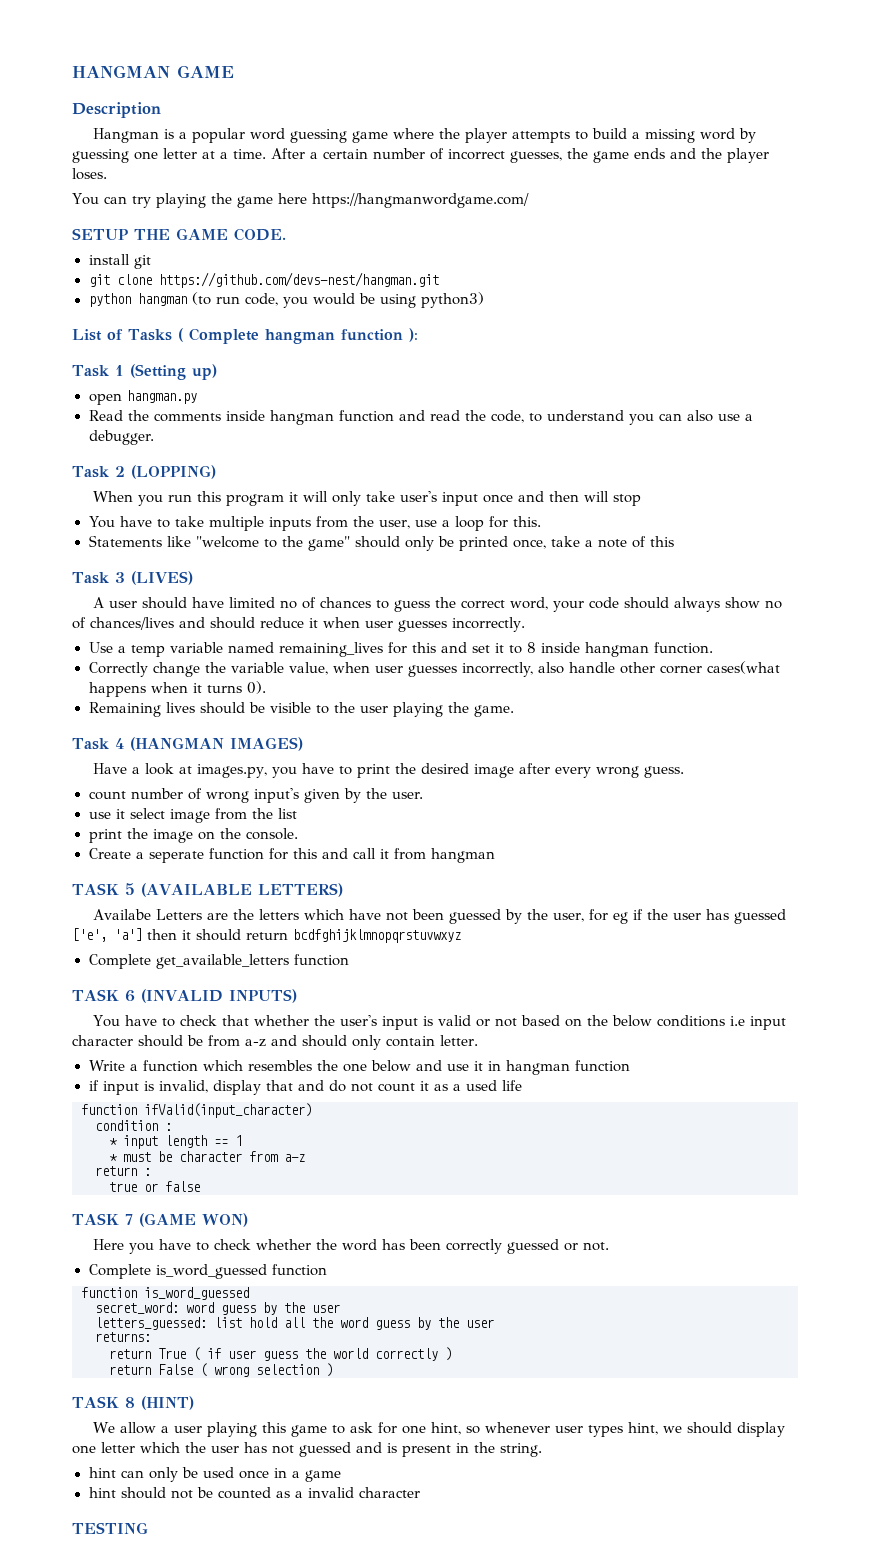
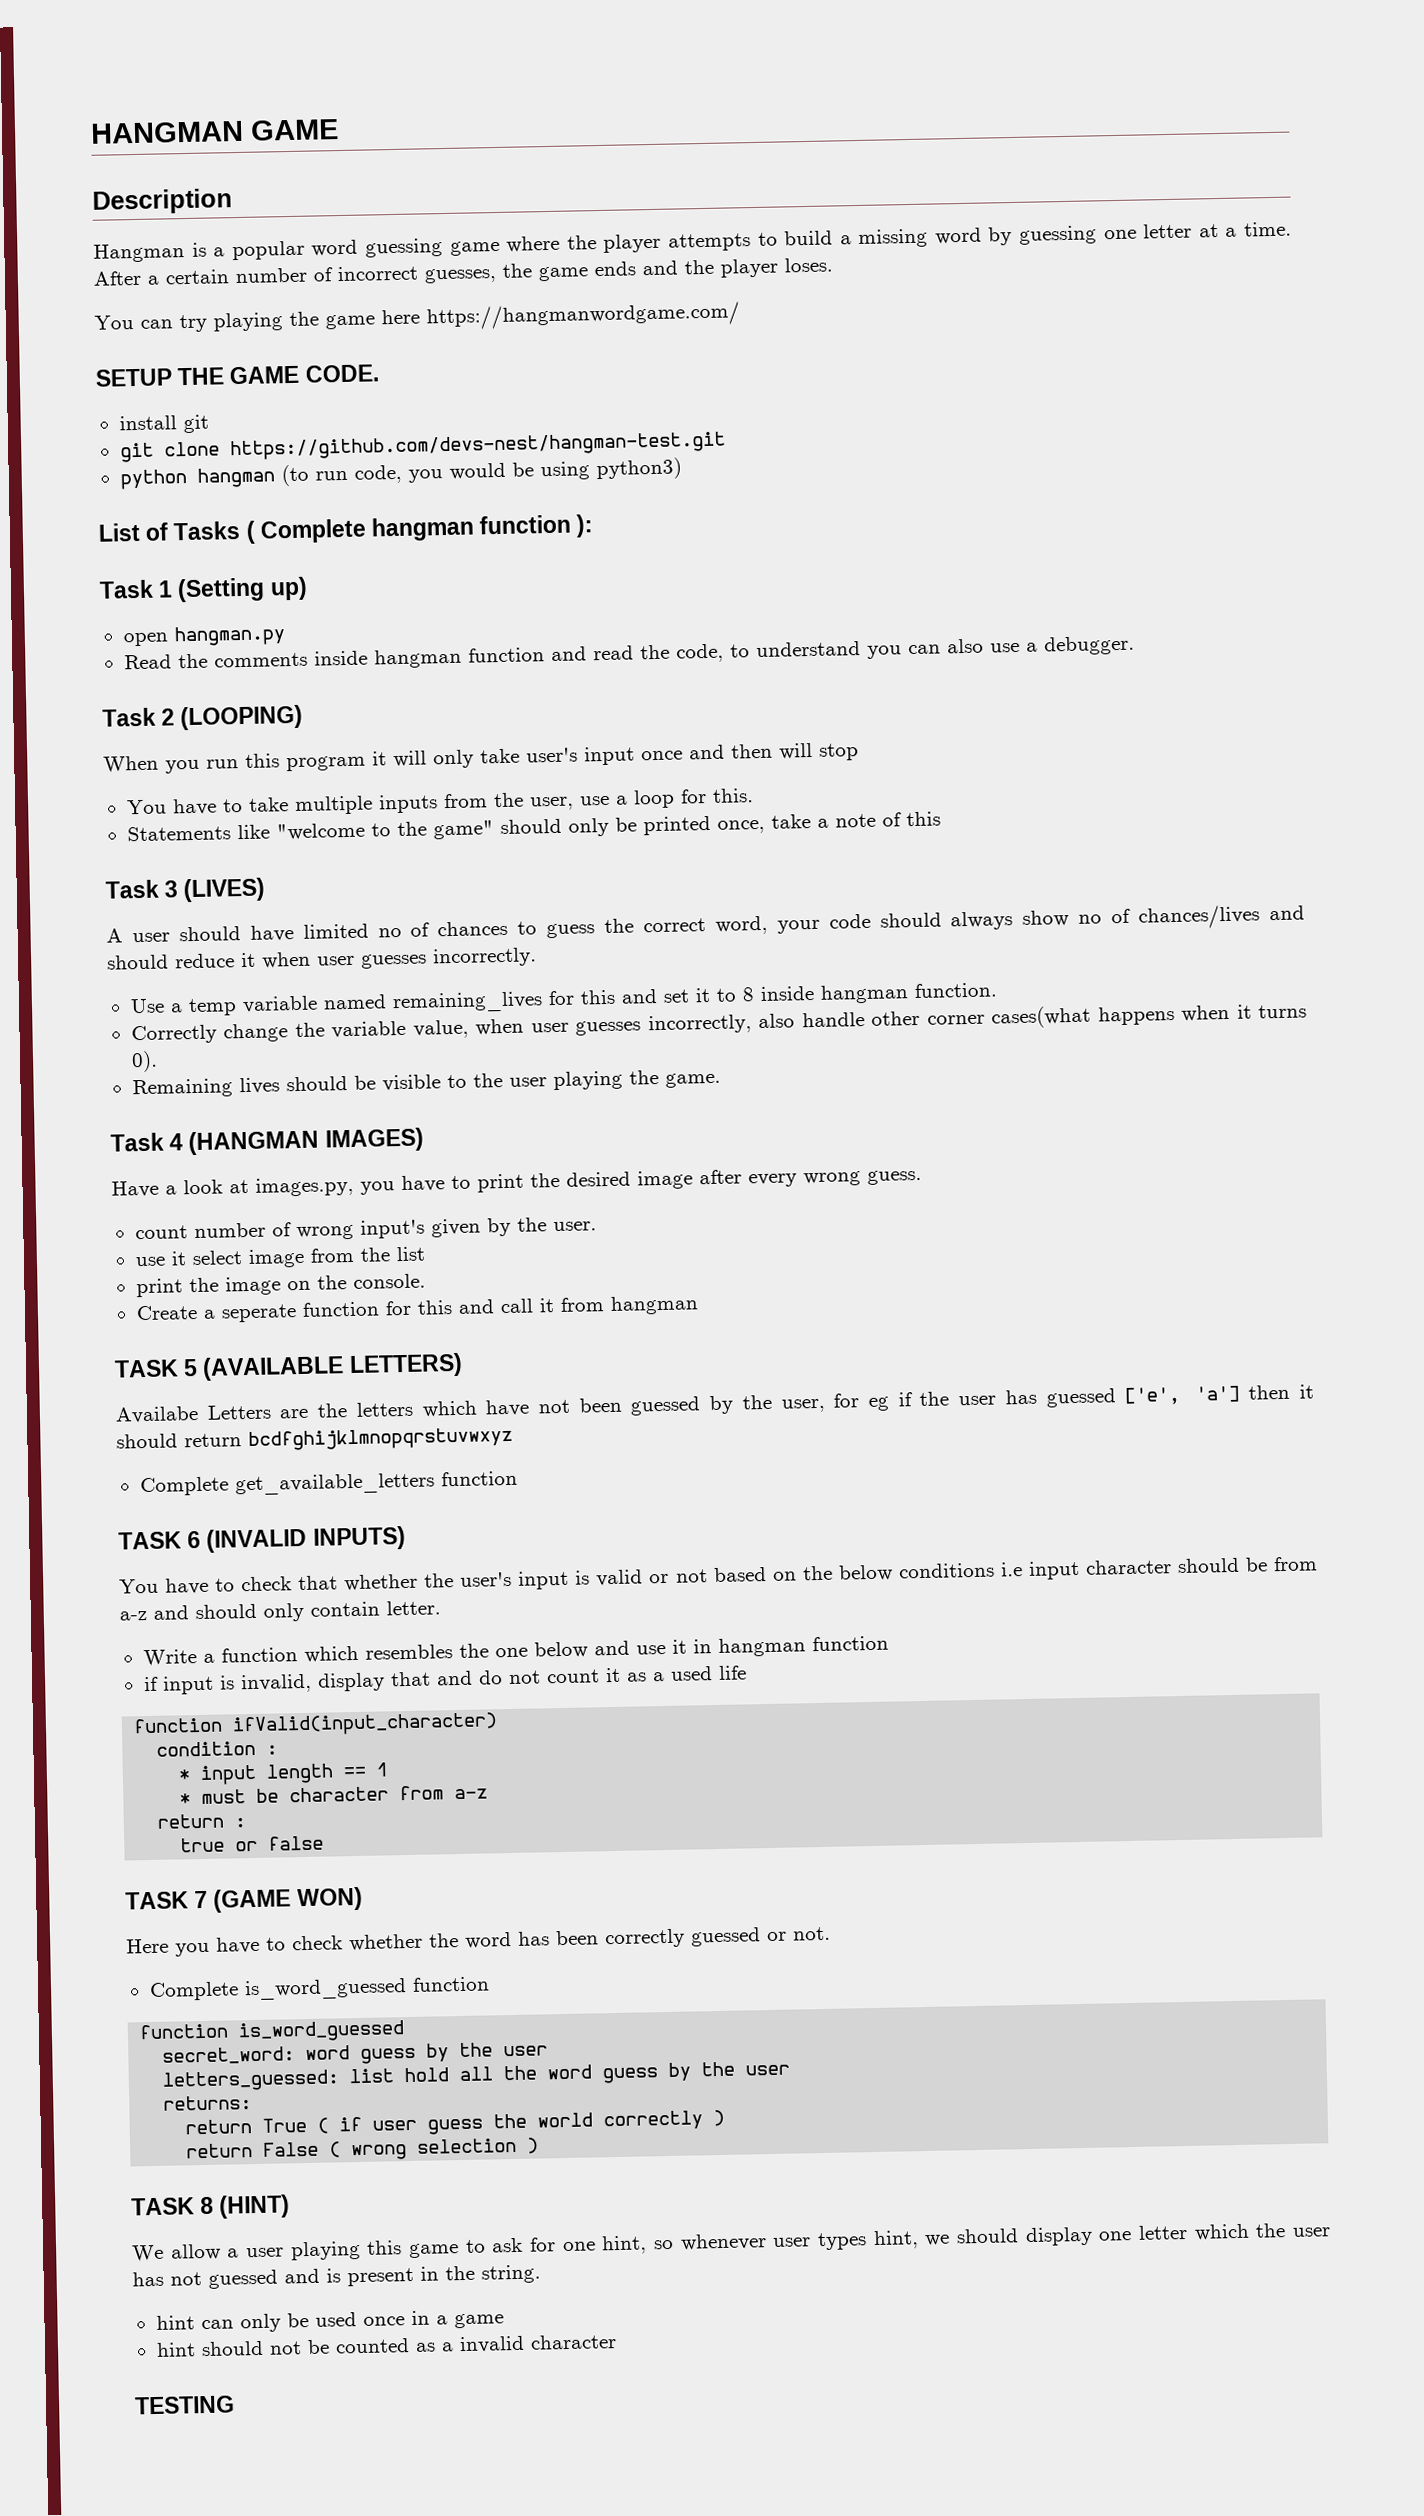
- git clone https://github.com/devs-nest/hangman.git
+ git clone https://github.com/devs-nest/hangman-test.git
- Task 2 (LOPPING)
+ Task 2 (LOOPING)

